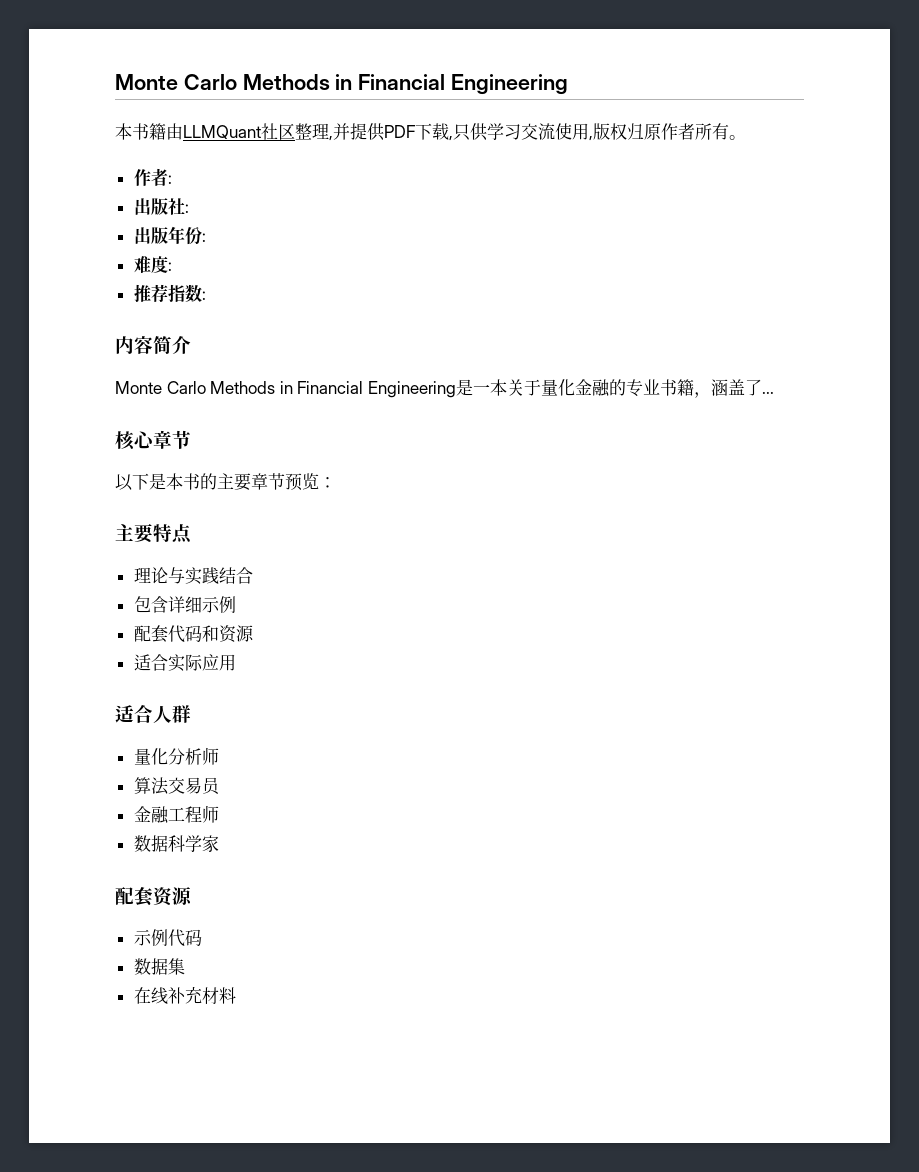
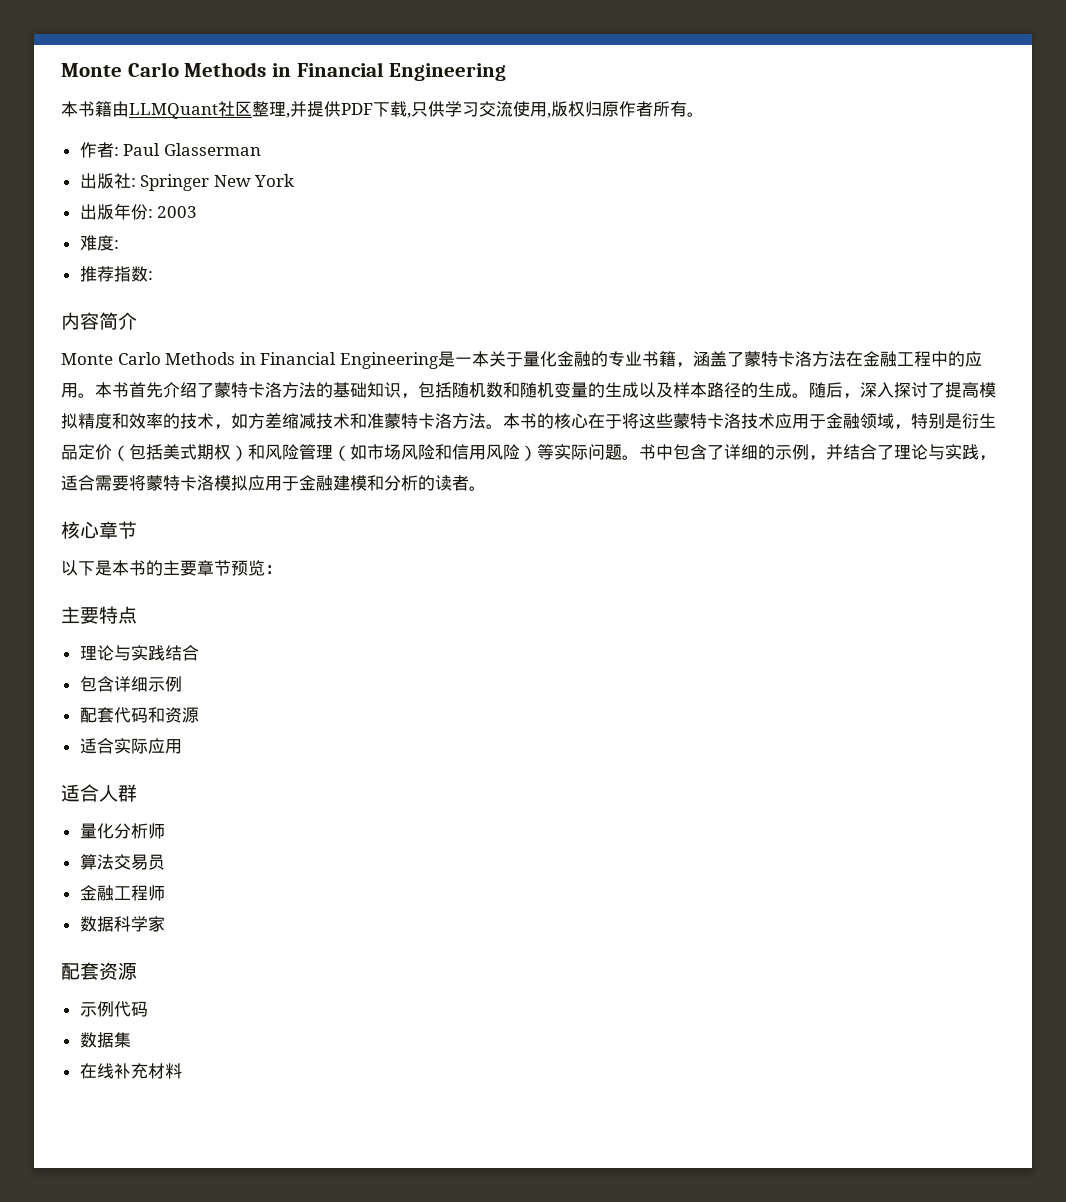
- 作者:
+ 作者: Paul Glasserman
- 出版社:
+ 出版社: Springer New York
- 出版年份:
+ 出版年份: 2003
- Monte Carlo Methods in Financial Engineering是一本关于量化金融的专业书籍，涵盖了...
+ Monte Carlo Methods in Financial Engineering是一本关于量化金融的专业书籍，涵盖了蒙特卡洛方法在金融工程中的应用。本书首先介绍了蒙特卡洛方法的基础知识，包括随机数和随机变量的生成以及样本路径的生成。随后，深入探讨了提高模拟精度和效率的技术，如方差缩减技术和准蒙特卡洛方法。本书的核心在于将这些蒙特卡洛技术应用于金融领域，特别是衍生品定价（包括美式期权）和风险管理（如市场风险和信用风险）等实际问题。书中包含了详细的示例，并结合了理论与实践，适合需要将蒙特卡洛模拟应用于金融建模和分析的读者。

